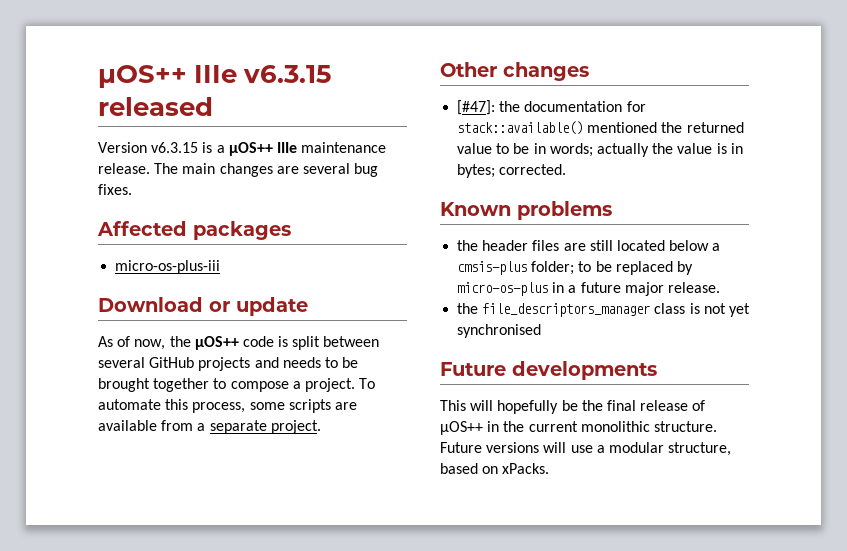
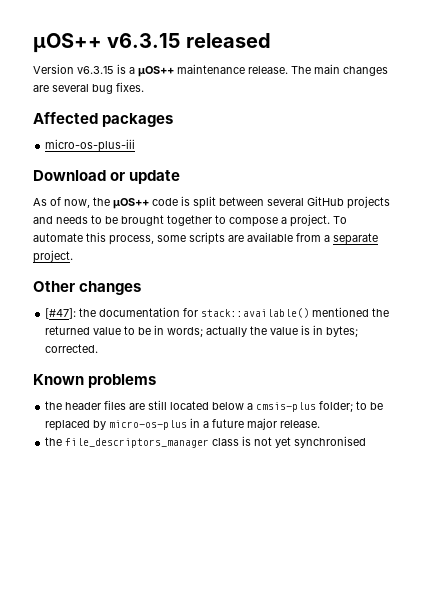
- µOS++ IIIe v6.3.15 released
+ µOS++ v6.3.15 released
- Version v6.3.15 is a µOS++ IIIe maintenance release.
+ Version v6.3.15 is a µOS++ maintenance release.
- Future developments
- This will hopefully be the final release of µOS++ in the current monolithic structure. Future versions will use a modular structure, based on xPacks.

